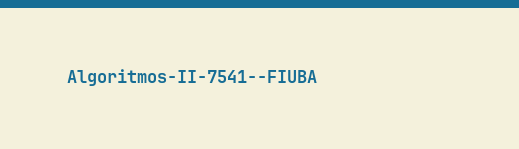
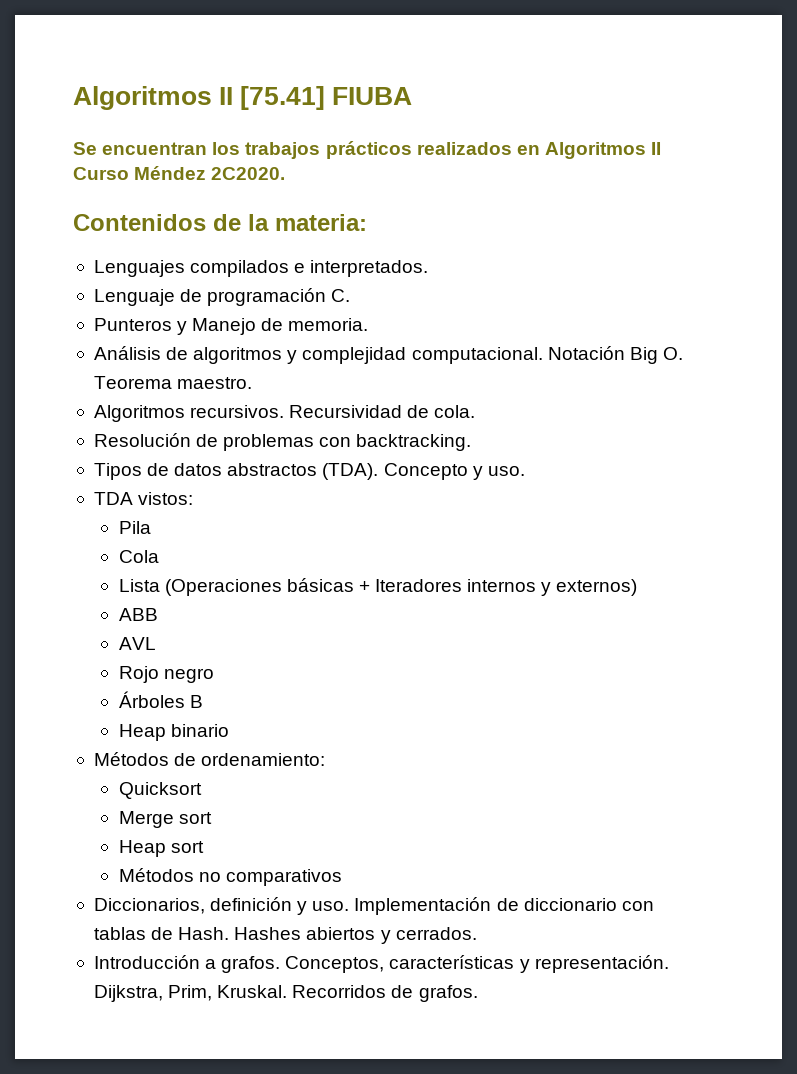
- Algoritmos-II-7541--FIUBA
+ Algoritmos II [75.41] FIUBA
+ Se encuentran los trabajos prácticos realizados en Algoritmos II Curso Méndez 2C2020.
+ Contenidos de la materia:
+ Lenguajes compilados e interpretados.
+ Lenguaje de programación C.
+ Punteros y Manejo de memoria.
+ Análisis de algoritmos y complejidad computacional. Notación Big O. Teorema maestro.
+ Algoritmos recursivos. Recursividad de cola.
+ Resolución de problemas con backtracking.
+ Tipos de datos abstractos (TDA). Concepto y uso.
+ TDA vistos:
+ Pila
+ Cola
+ Lista (Operaciones básicas + Iteradores internos y externos)
+ ABB
+ AVL
+ Rojo negro
+ Árboles B
+ Heap binario
+ Métodos de ordenamiento:
+ Quicksort
+ Merge sort
+ Heap sort
+ Métodos no comparativos
+ Diccionarios, definición y uso. Implementación de diccionario con tablas de Hash. Hashes abiertos y cerrados.
+ Introducción a grafos. Conceptos, características y representación. Dijkstra, Prim, Kruskal. Recorridos de grafos.

